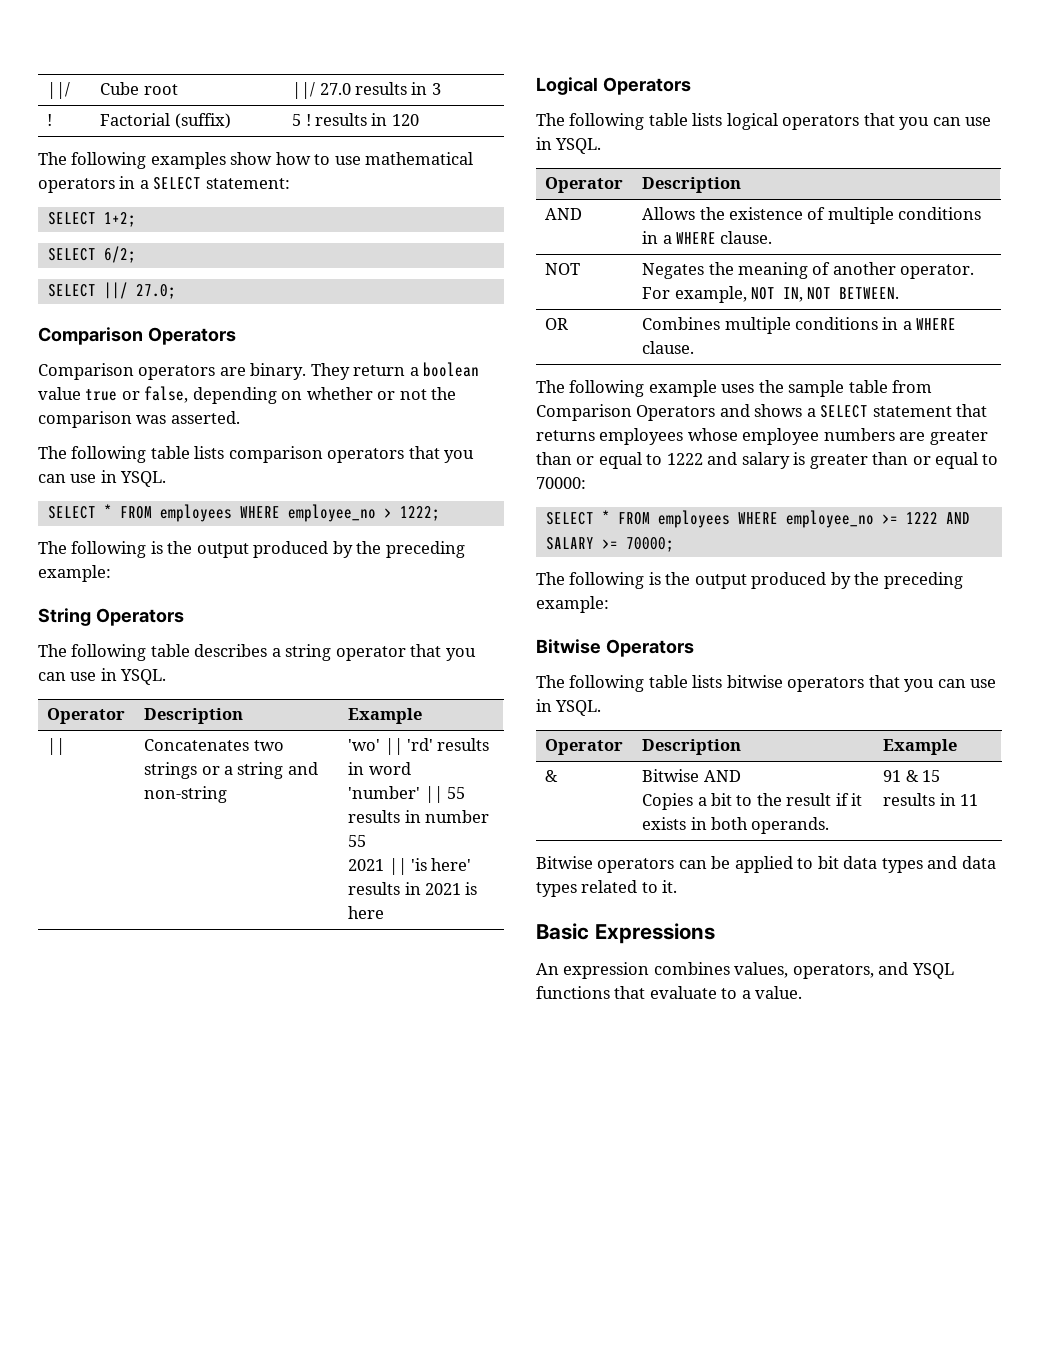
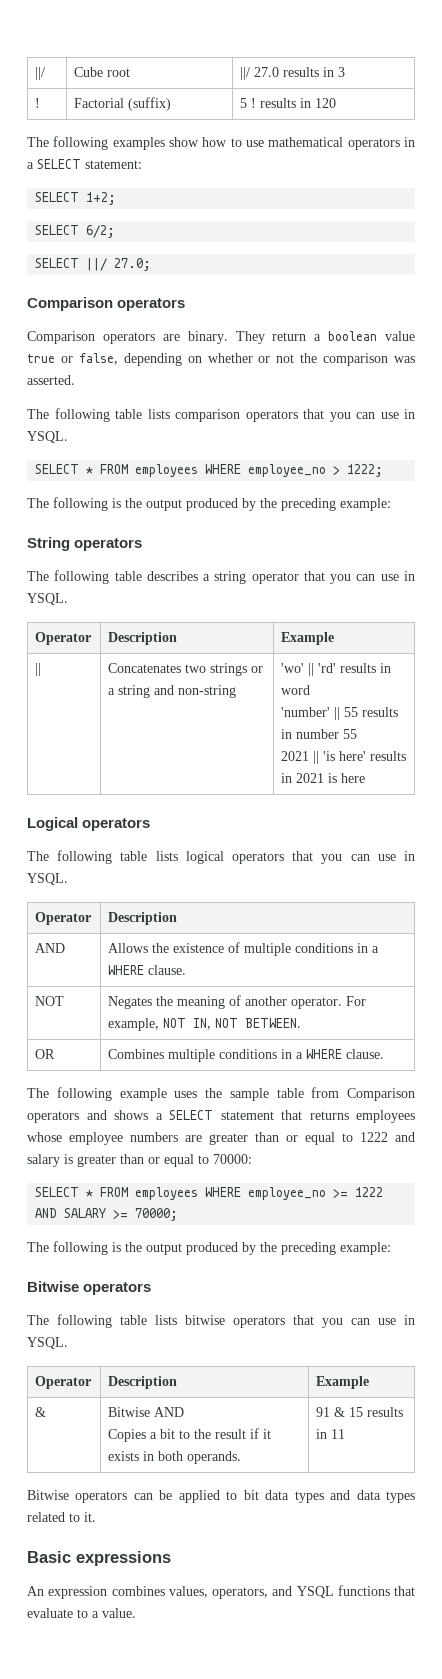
  SELECT ||/ 27.0;
- Comparison Operators
+ Comparison operators
- String Operators
+ String operators
- Logical Operators
+ Logical operators
- The following example uses the sample table from Comparison Operators and shows a SELECT statement that returns employees whose employee numbers are greater than or equal to 1222 and salary is greater than or equal to 70000:
+ The following example uses the sample table from Comparison operators and shows a SELECT statement that returns employees whose employee numbers are greater than or equal to 1222 and salary is greater than or equal to 70000:
  SELECT * FROM employees WHERE employee_no >= 1222 AND SALARY >= 70000;
  The following is the output produced by the preceding example:
- Bitwise Operators
+ Bitwise operators
- Basic Expressions
+ Basic expressions

